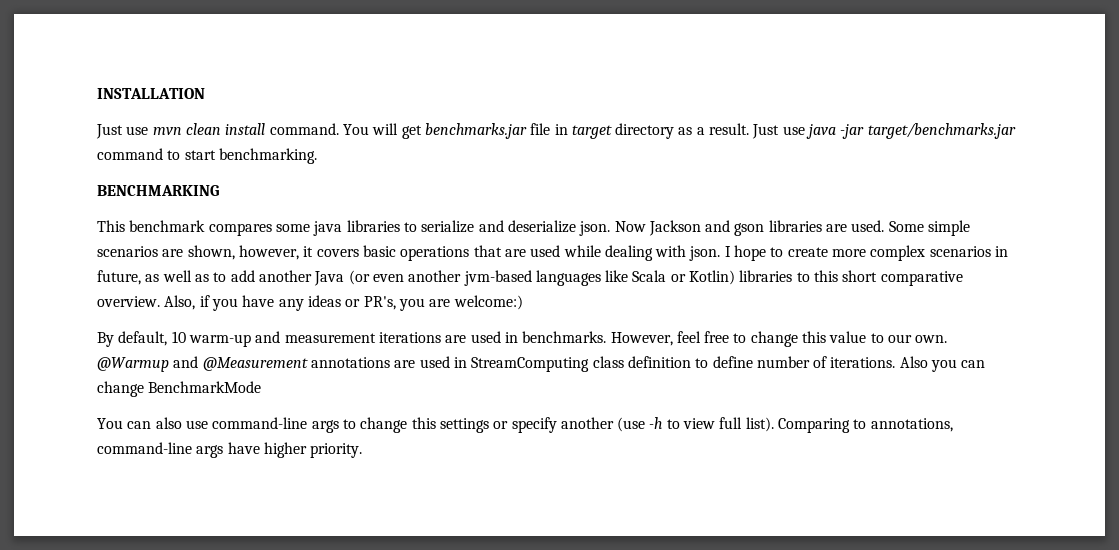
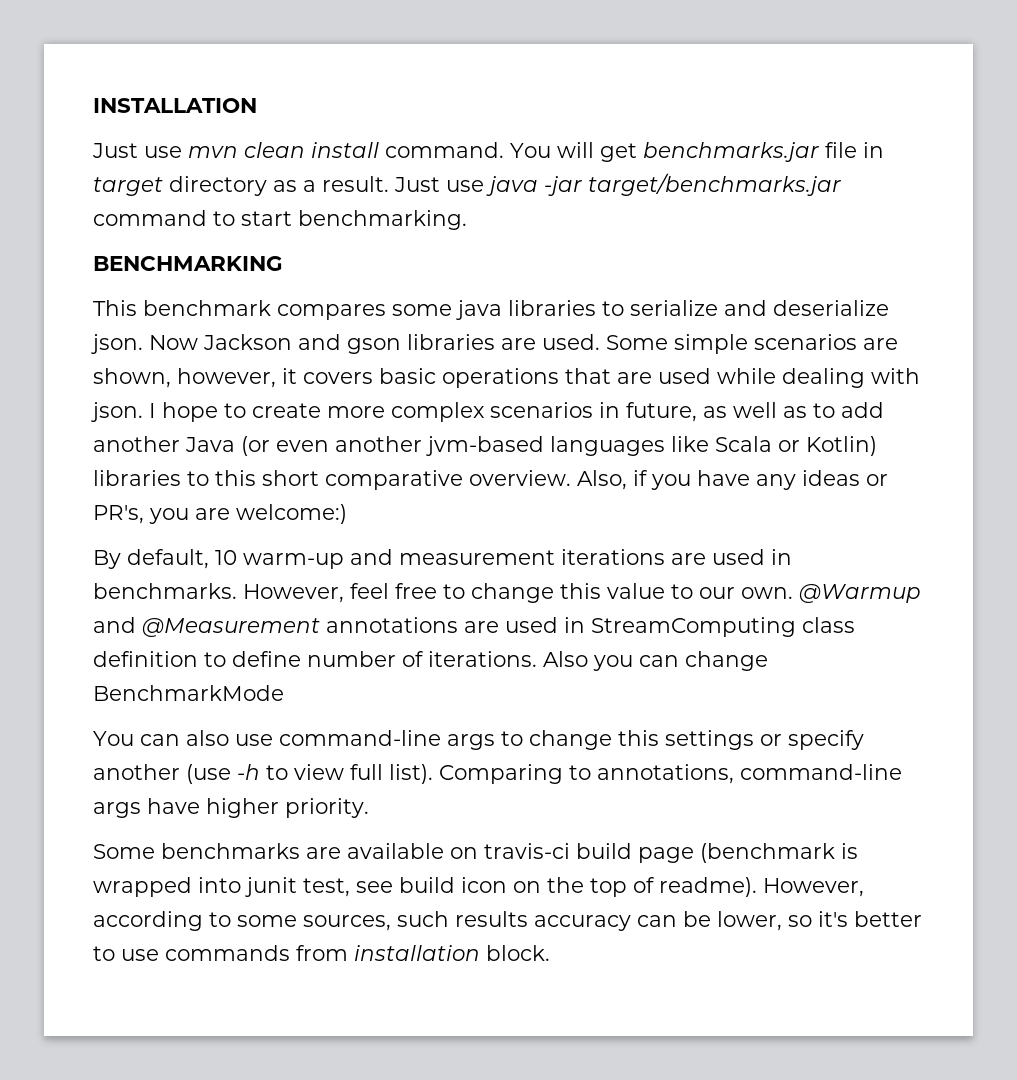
+ Some benchmarks are available on travis-ci build page (benchmark is wrapped into junit test, see build icon on the top of readme). However, according to some sources, such results accuracy can be lower, so it's better to use commands from installation block.

